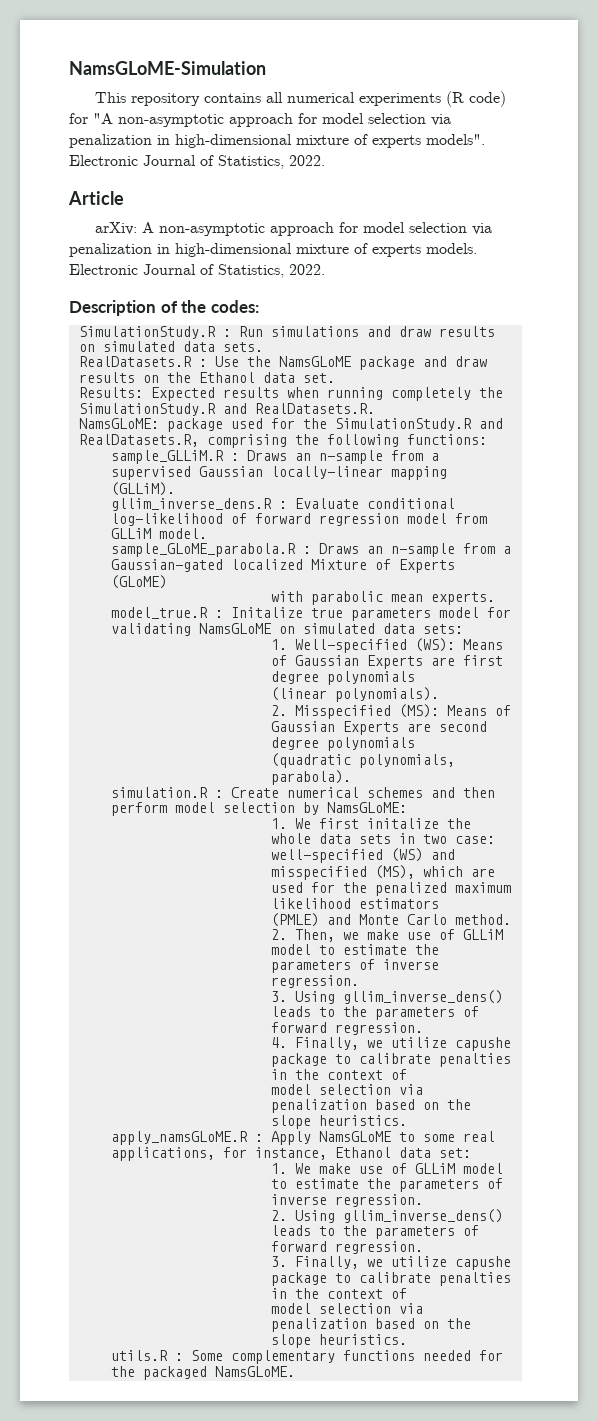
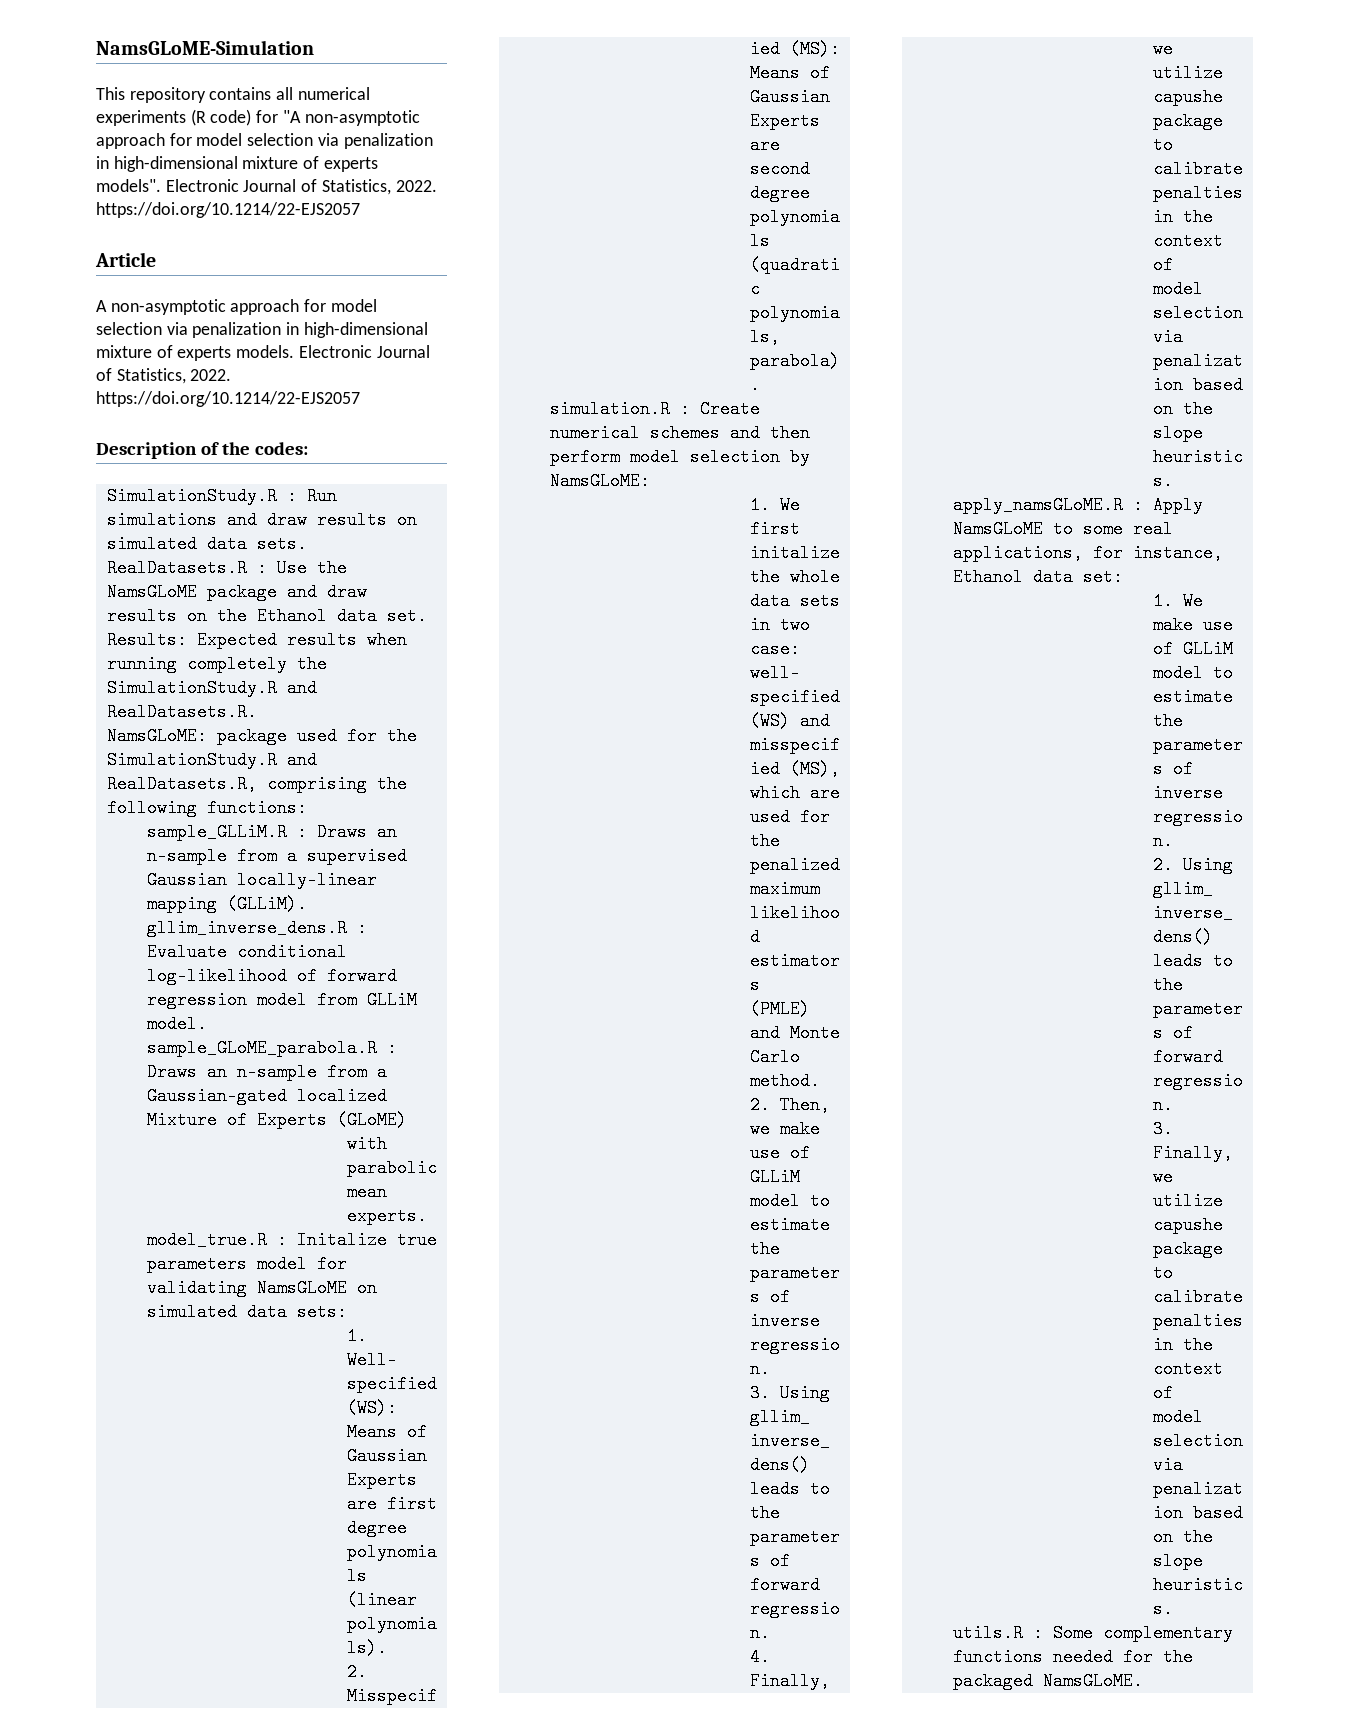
- This repository contains all numerical experiments (R code) for "A non-asymptotic approach for model selection via penalization in high-dimensional mixture of experts models". Electronic Journal of Statistics, 2022.
+ This repository contains all numerical experiments (R code) for "A non-asymptotic approach for model selection via penalization in high-dimensional mixture of experts models". Electronic Journal of Statistics, 2022. https://doi.org/10.1214/22-EJS2057
- arXiv: A non-asymptotic approach for model selection via penalization in high-dimensional mixture of experts models. Electronic Journal of Statistics, 2022.
+ A non-asymptotic approach for model selection via penalization in high-dimensional mixture of experts models. Electronic Journal of Statistics, 2022. https://doi.org/10.1214/22-EJS2057

